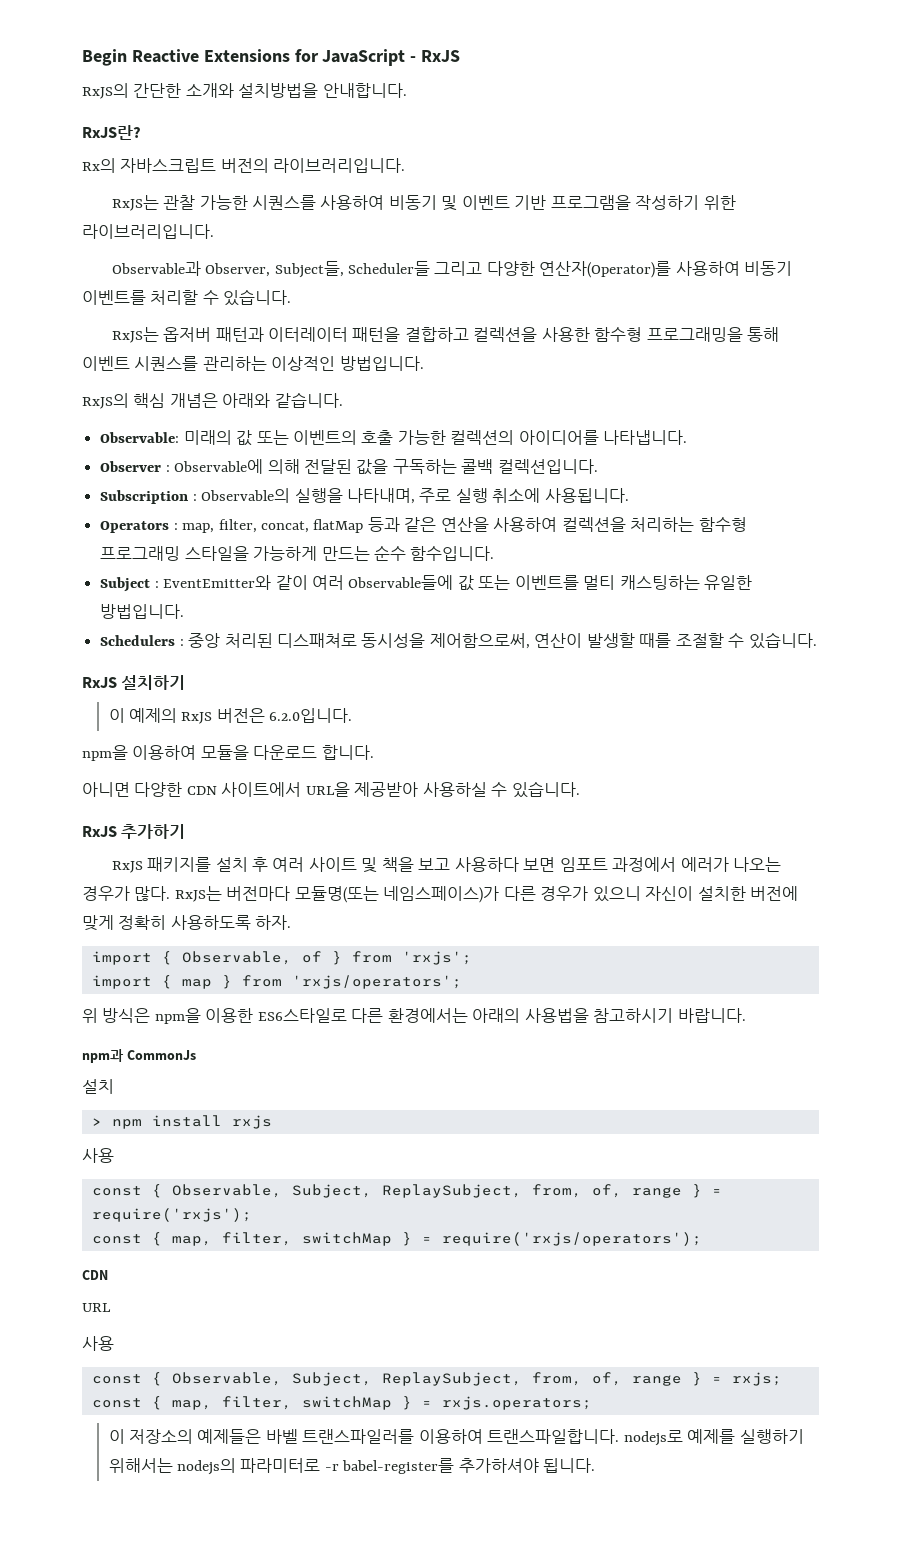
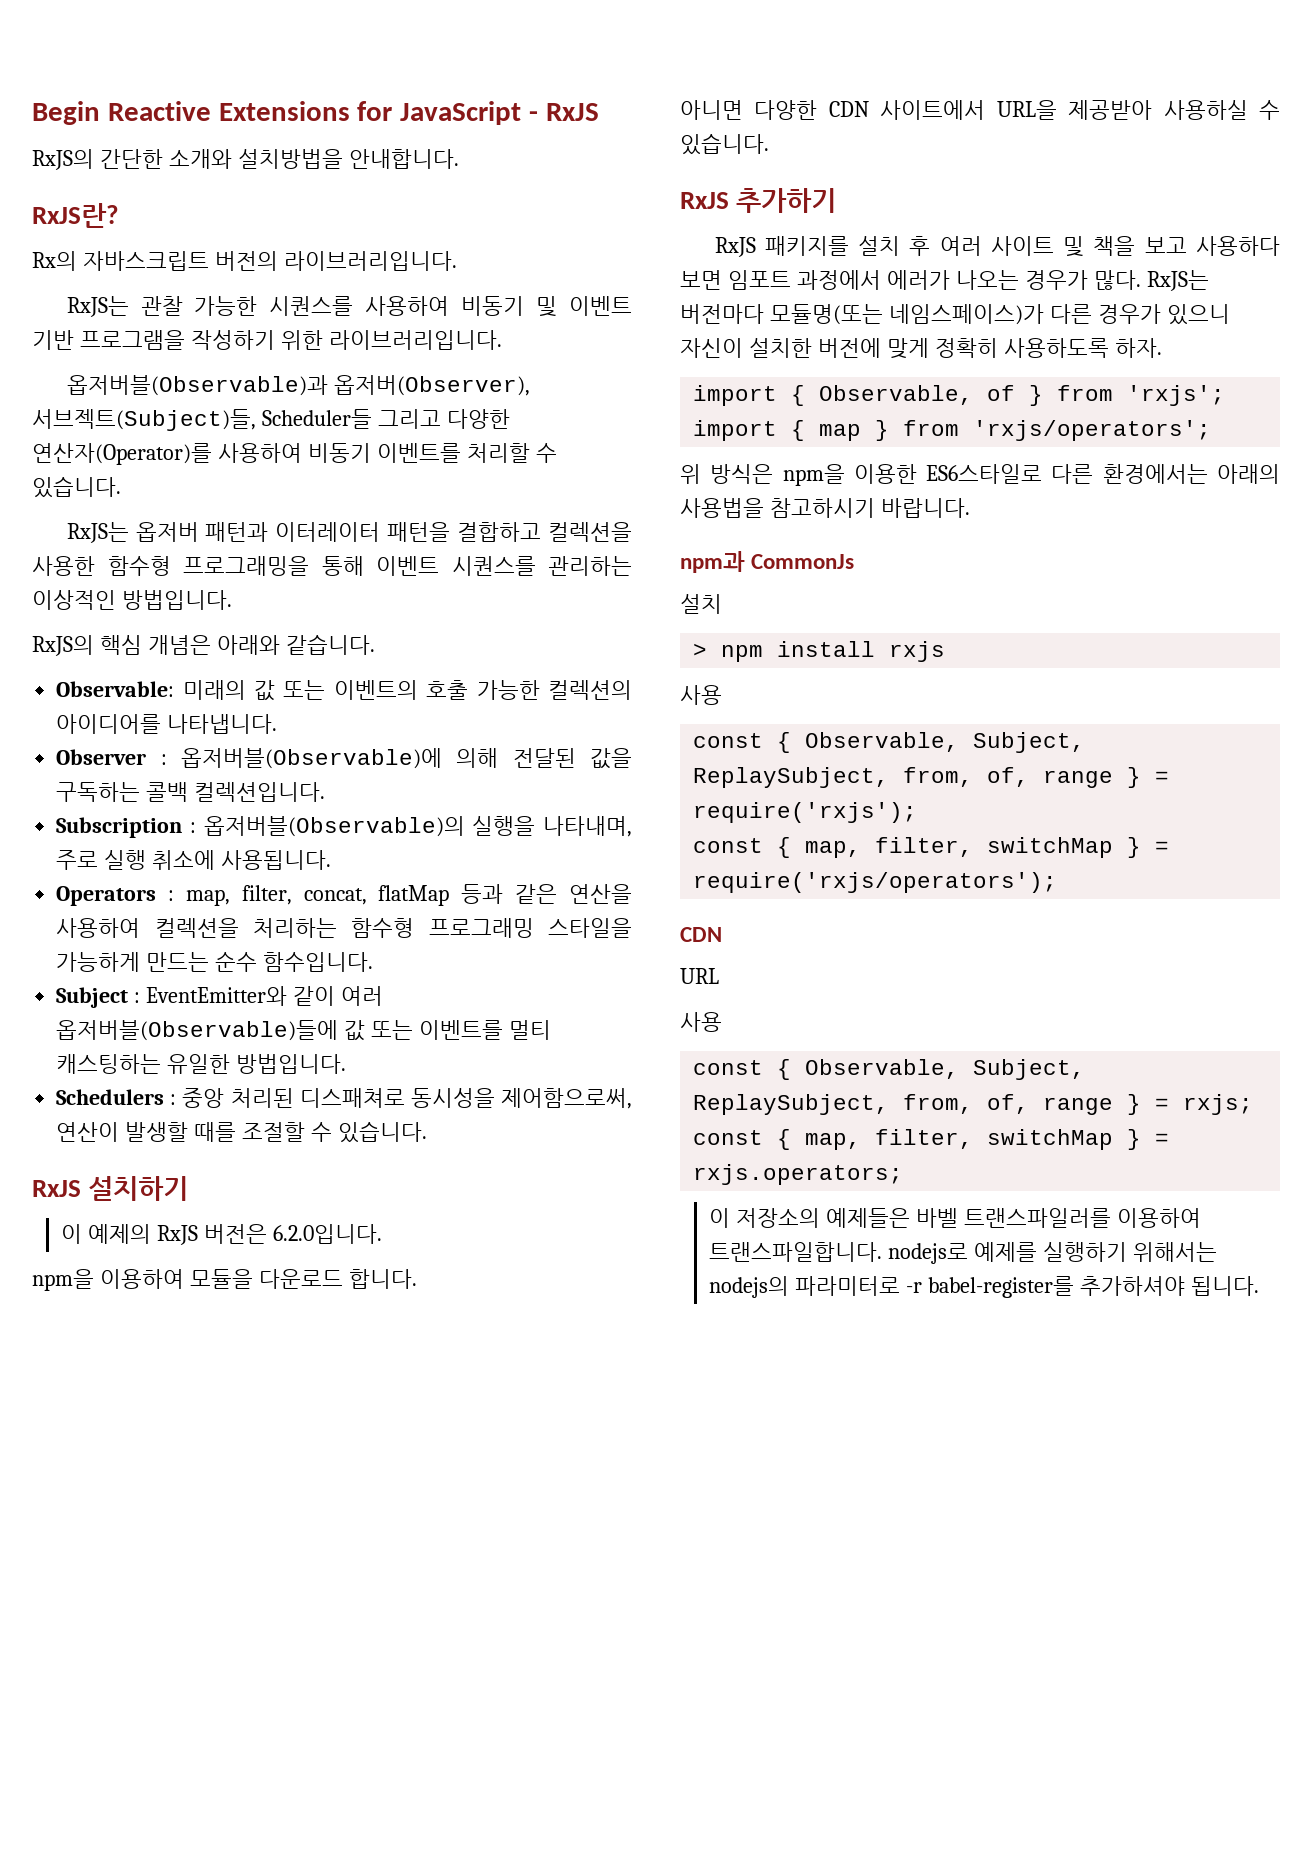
- Observable과 Observer, Subject들, Scheduler들 그리고 다양한 연산자(Operator)를 사용하여 비동기 이벤트를 처리할 수 있습니다.
+ 옵저버블(Observable)과 옵저버(Observer), 서브젝트(Subject)들, Scheduler들 그리고 다양한 연산자(Operator)를 사용하여 비동기 이벤트를 처리할 수 있습니다.
- Observer : Observable에 의해 전달된 값을 구독하는 콜백 컬렉션입니다.
+ Observer : 옵저버블(Observable)에 의해 전달된 값을 구독하는 콜백 컬렉션입니다.
- Subscription : Observable의 실행을 나타내며, 주로 실행 취소에 사용됩니다.
+ Subscription : 옵저버블(Observable)의 실행을 나타내며, 주로 실행 취소에 사용됩니다.
- Subject : EventEmitter와 같이 여러 Observable들에 값 또는 이벤트를 멀티 캐스팅하는 유일한 방법입니다.
+ Subject : EventEmitter와 같이 여러 옵저버블(Observable)들에 값 또는 이벤트를 멀티 캐스팅하는 유일한 방법입니다.

